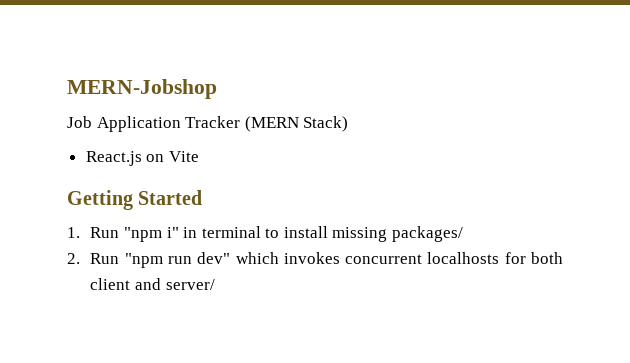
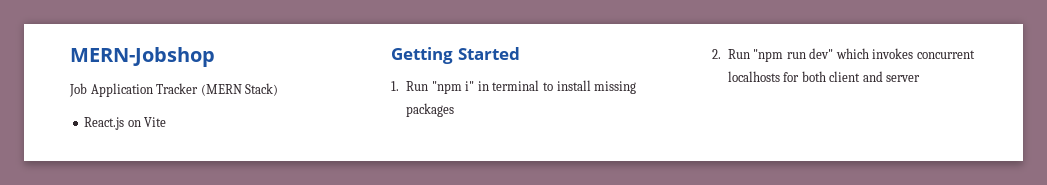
- 1. Run "npm i" in terminal to install missing packages/
+ 1. Run "npm i" in terminal to install missing packages
- 2. Run "npm run dev" which invokes concurrent localhosts for both client and server/
+ 2. Run "npm run dev" which invokes concurrent localhosts for both client and server

